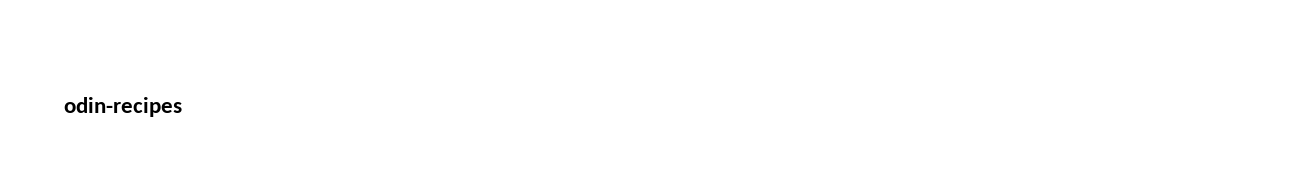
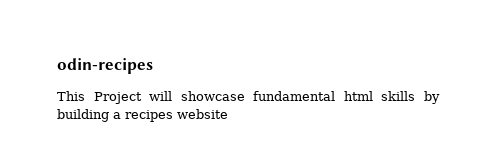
+ This Project will showcase fundamental html skills by building a recipes website

